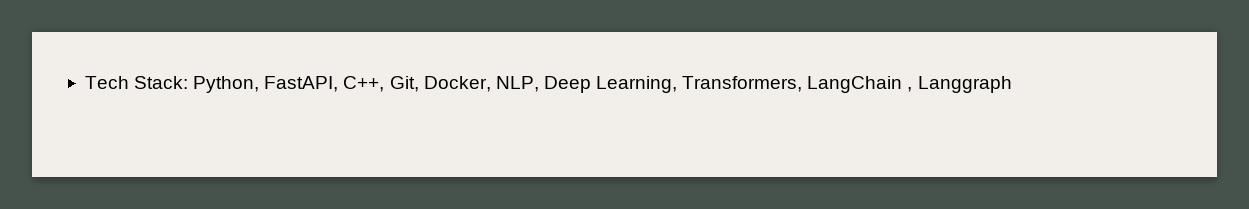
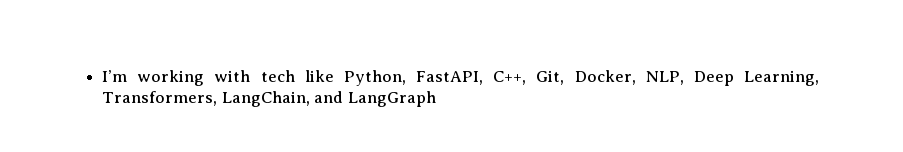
- Tech Stack: Python, FastAPI, C++, Git, Docker, NLP, Deep Learning, Transformers, LangChain , Langgraph
+ I’m working with tech like Python, FastAPI, C++, Git, Docker, NLP, Deep Learning, Transformers, LangChain, and LangGraph

